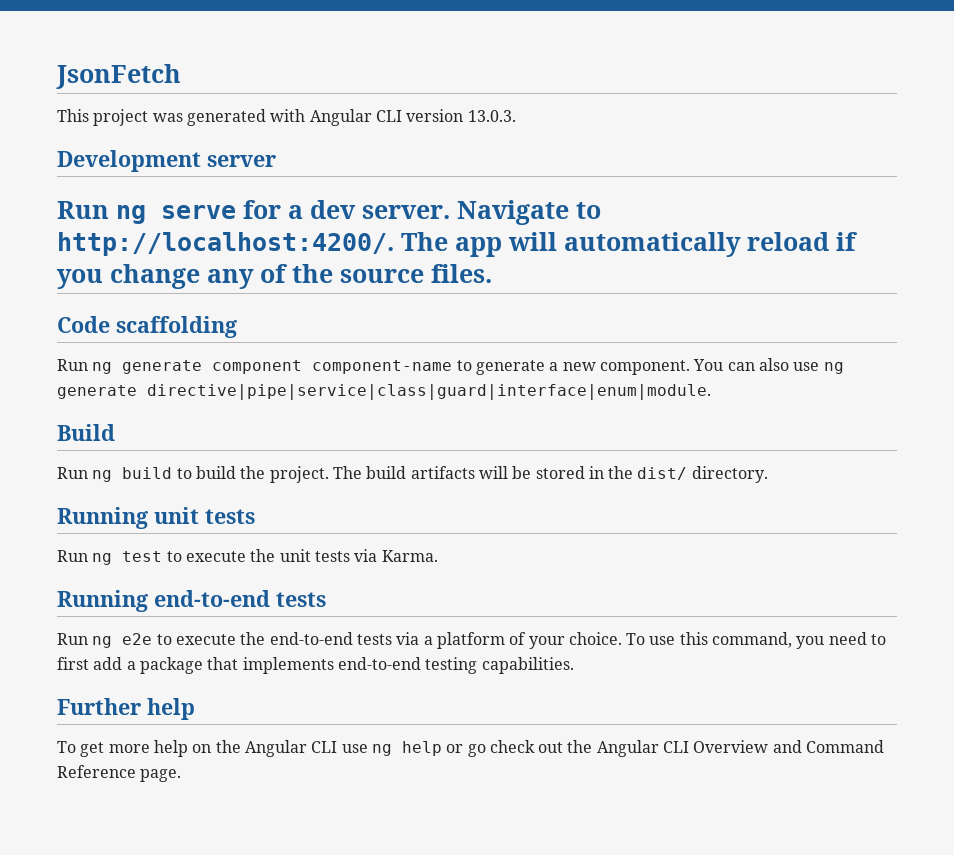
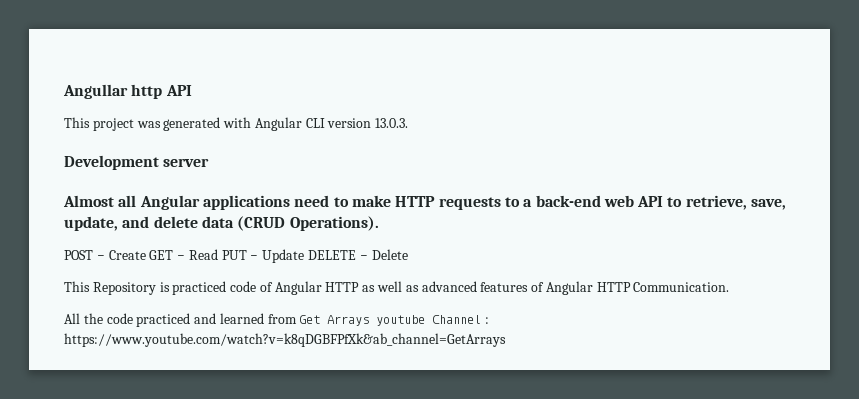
- JsonFetch
+ Angullar http API
- Run ng serve for a dev server. Navigate to http://localhost:4200/. The app will automatically reload if you change any of the source files.
- Code scaffolding
- Run ng generate component component-name to generate a new component. You can also use ng generate directive|pipe|service|class|guard|interface|enum|module.
- Build
- Run ng build to build the project. The build artifacts will be stored in the dist/ directory.
- Running unit tests
- Run ng test to execute the unit tests via Karma.
- Running end-to-end tests
- Run ng e2e to execute the end-to-end tests via a platform of your choice. To use this command, you need to first add a package that implements end-to-end testing capabilities.
- Further help
- To get more help on the Angular CLI use ng help or go check out the Angular CLI Overview and Command Reference page.
+ Almost all Angular applications need to make HTTP requests to a back-end web API to retrieve, save, update, and delete data (CRUD Operations).
+ POST − Create GET − Read PUT − Update DELETE − Delete
+ This Repository is practiced code of Angular HTTP as well as advanced features of Angular HTTP Communication.
+ All the code practiced and learned from Get Arrays youtube Channel : https://www.youtube.com/watch?v=k8qDGBFPfXk&ab_channel=GetArrays

